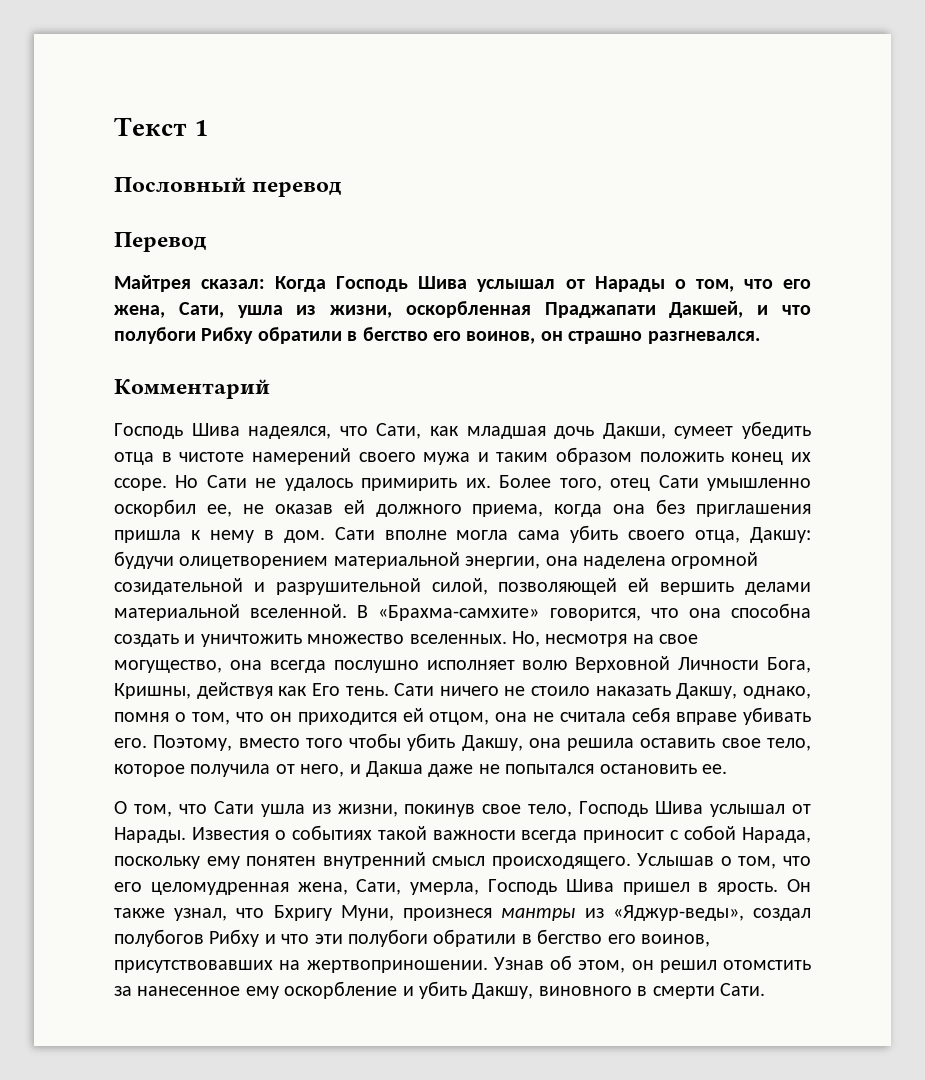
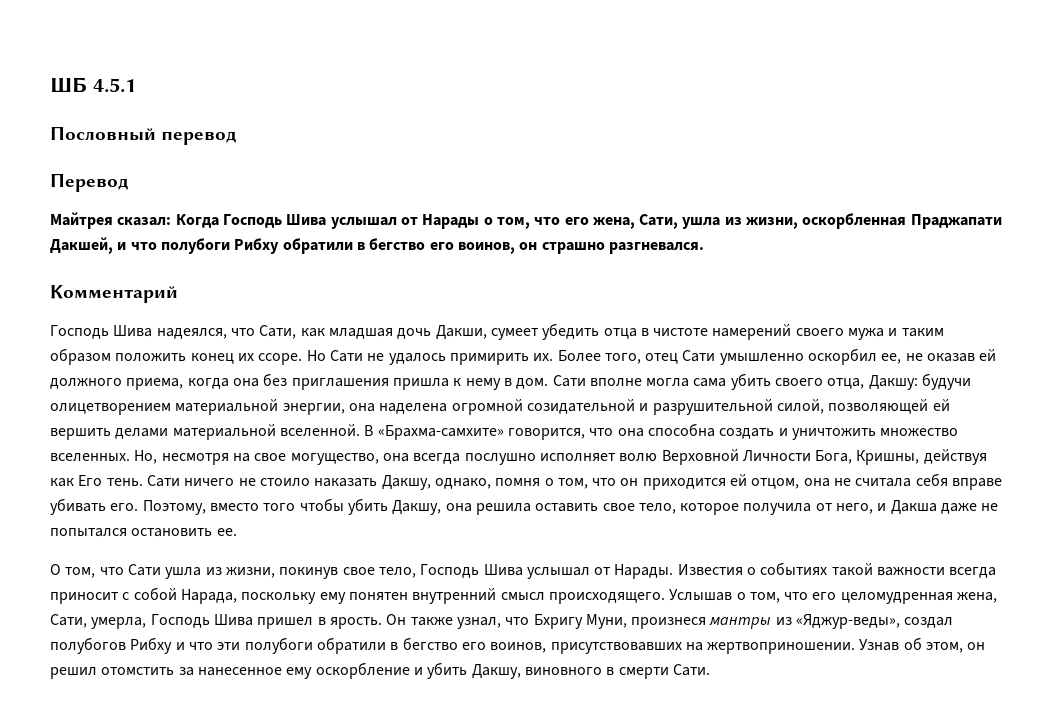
- Текст 1
+ ШБ 4.5.1

